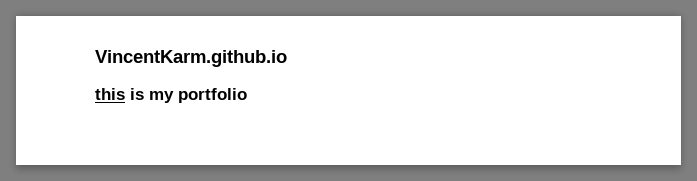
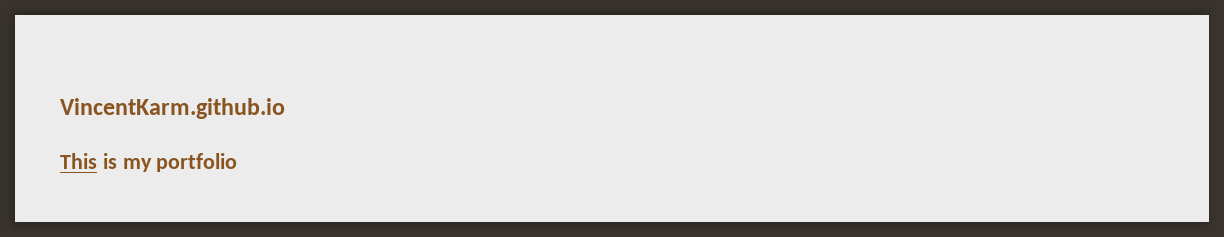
- this is my portfolio
+ This is my portfolio

